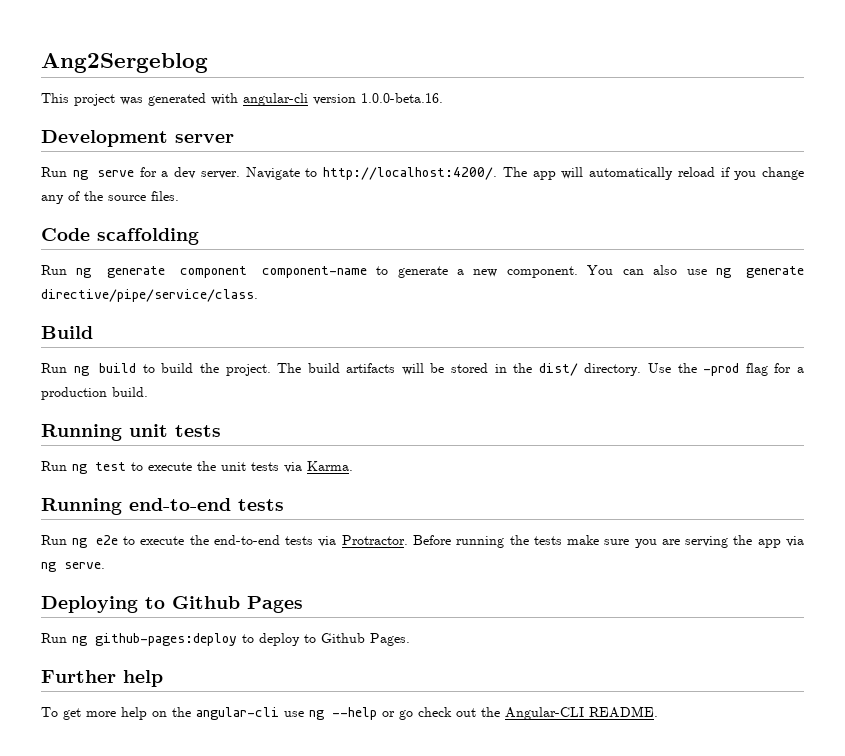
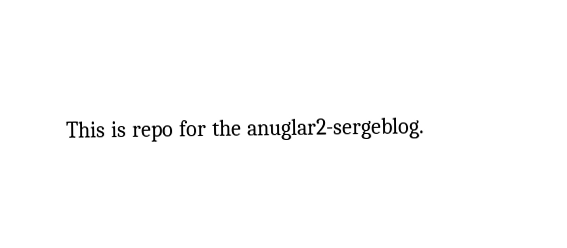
- Ang2Sergeblog
- This project was generated with angular-cli version 1.0.0-beta.16.
- Development server
- Run ng serve for a dev server. Navigate to http://localhost:4200/. The app will automatically reload if you change any of the source files.
- Code scaffolding
- Run ng generate component component-name to generate a new component. You can also use ng generate directive/pipe/service/class.
- Build
- Run ng build to build the project. The build artifacts will be stored in the dist/ directory. Use the -prod flag for a production build.
- Running unit tests
- Run ng test to execute the unit tests via Karma.
- Running end-to-end tests
- Run ng e2e to execute the end-to-end tests via Protractor. Before running the tests make sure you are serving the app via ng serve.
- Deploying to Github Pages
- Run ng github-pages:deploy to deploy to Github Pages.
- Further help
- To get more help on the angular-cli use ng --help or go check out the Angular-CLI README.
+ This is repo for the anuglar2-sergeblog.

